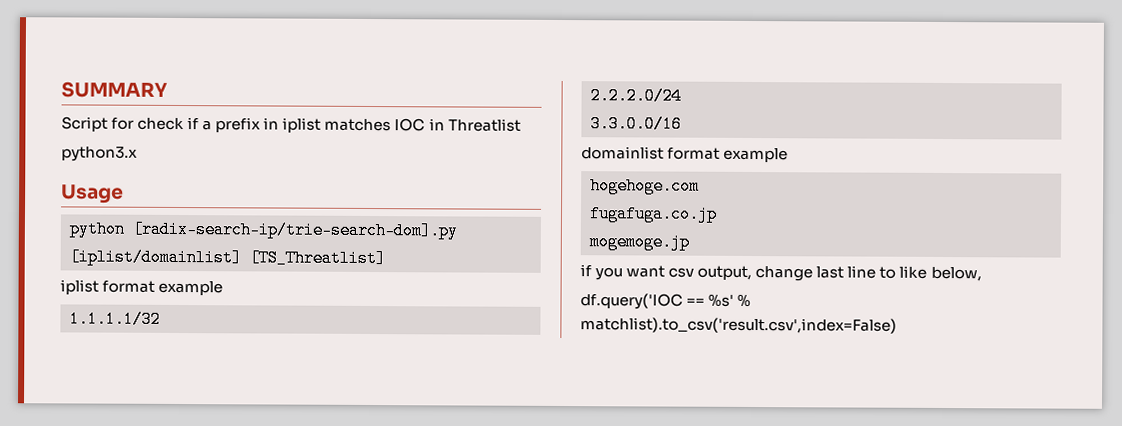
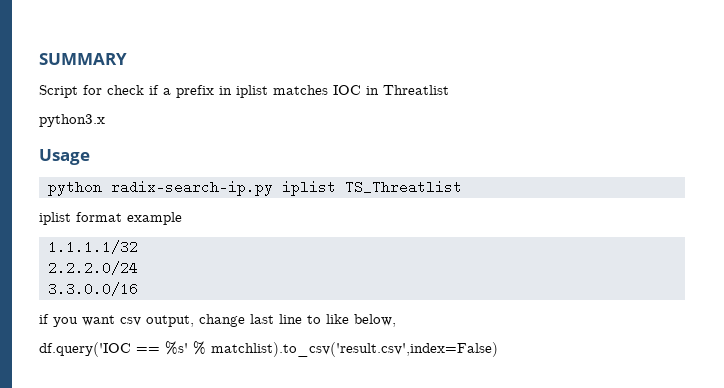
- python [radix-search-ip/trie-search-dom].py [iplist/domainlist] [TS_Threatlist]
+ python radix-search-ip.py iplist TS_Threatlist
- domainlist format example
- hogehoge.com
- fugafuga.co.jp
- mogemoge.jp

